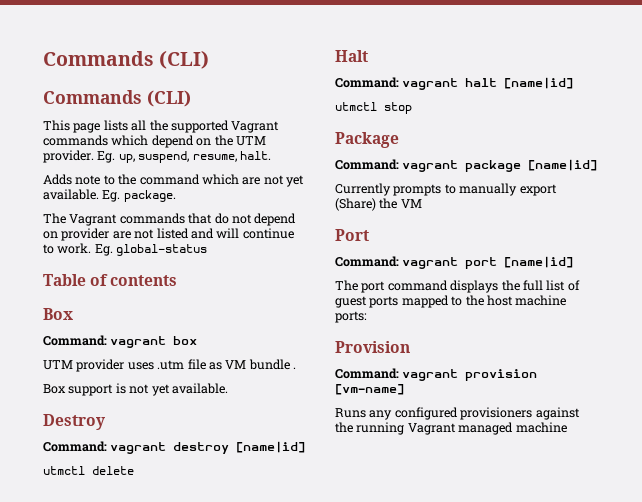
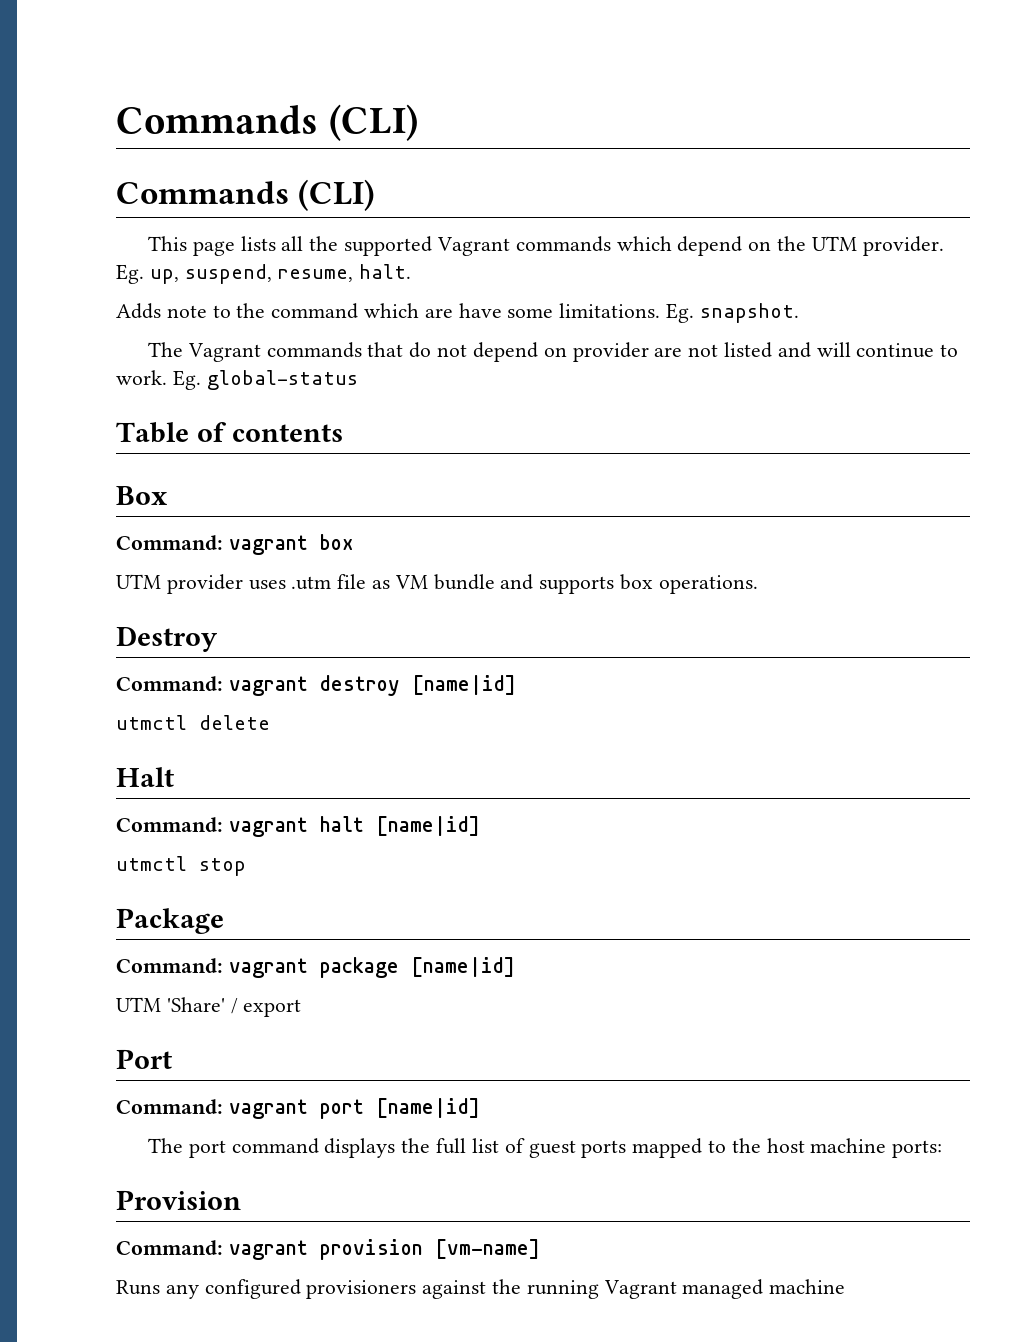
- Adds note to the command which are not yet available. Eg. package.
+ Adds note to the command which are have some limitations. Eg. snapshot.
- UTM provider uses .utm file as VM bundle .
- Box support is not yet available.
+ UTM provider uses .utm file as VM bundle and supports box operations.
- Currently prompts to manually export (Share) the VM
+ UTM 'Share' / export

